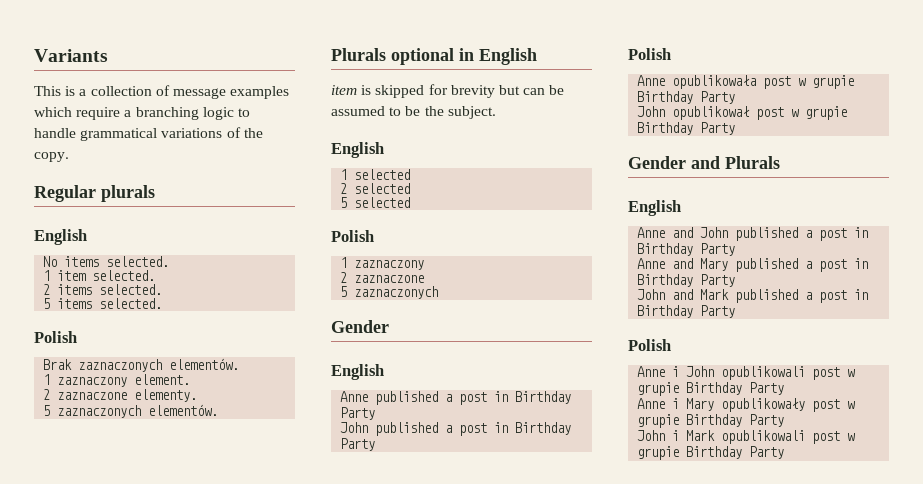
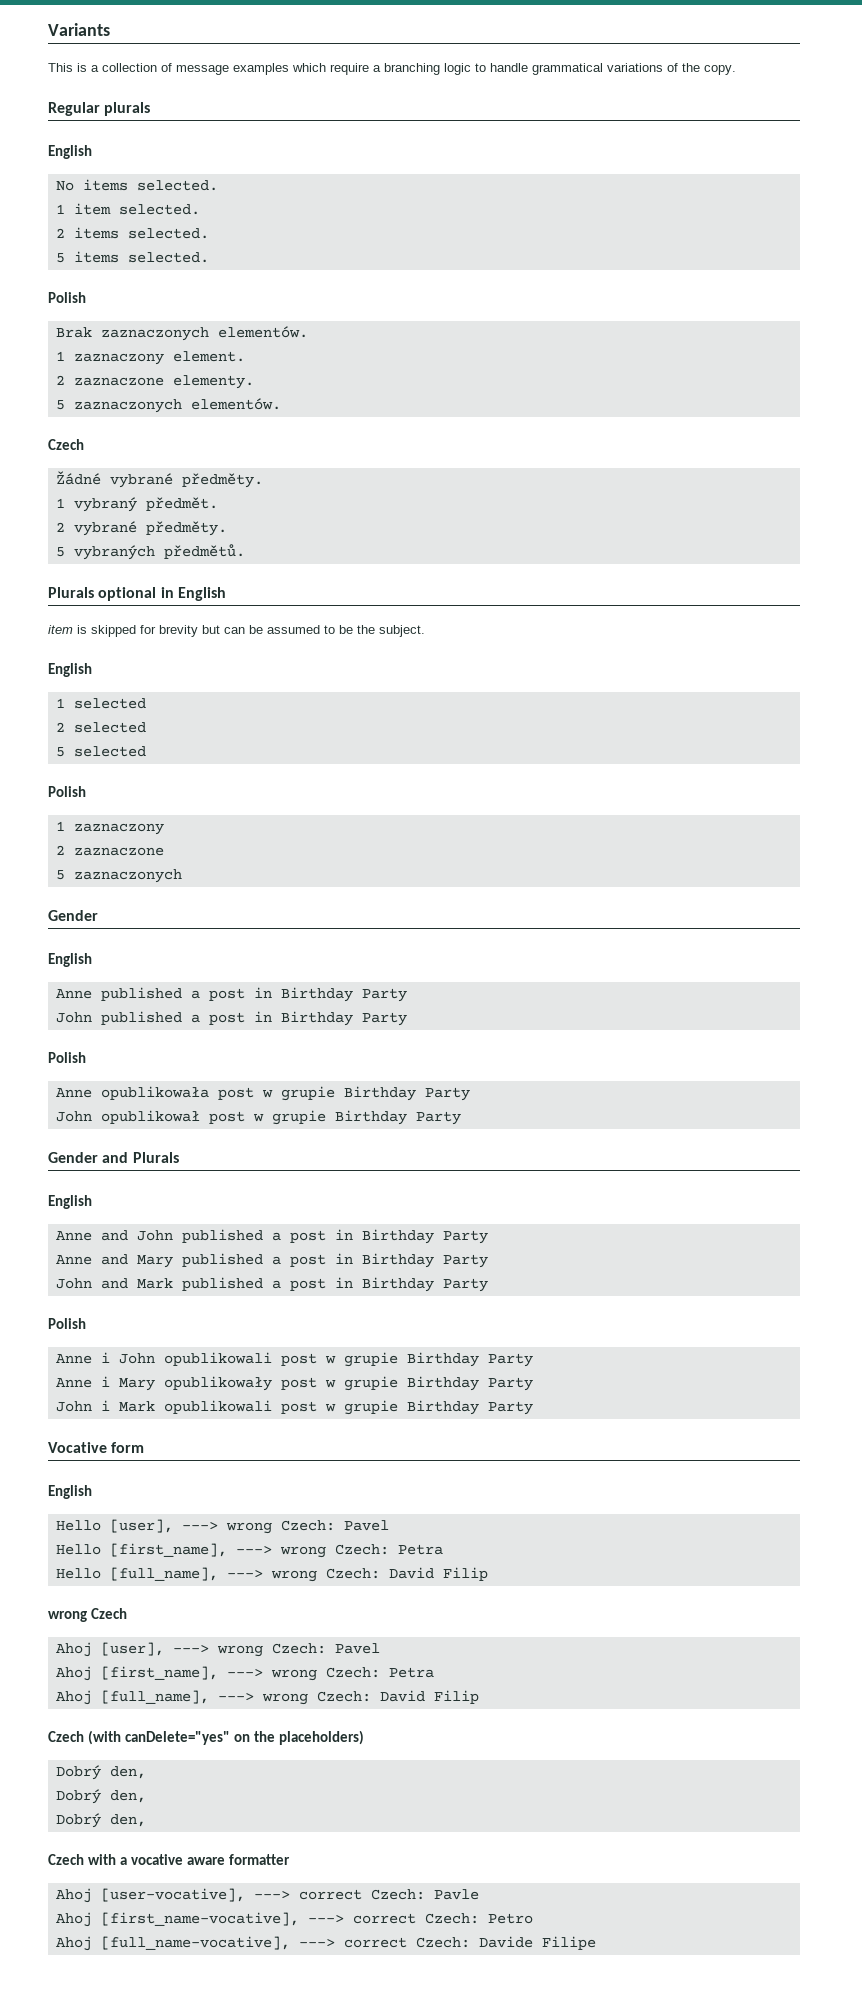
  5 zaznaczonych elementów.
+ Czech
+ Žádné vybrané předměty.
+ 1 vybraný předmět.
+ 2 vybrané předměty.
+ 5 vybraných předmětů.
+ Vocative form
+ English
+ Hello [user], ---> wrong Czech: Pavel
+ Hello [first_name], ---> wrong Czech: Petra
+ Hello [full_name], ---> wrong Czech: David Filip
+ wrong Czech
+ Ahoj [user], ---> wrong Czech: Pavel
+ Ahoj [first_name], ---> wrong Czech: Petra
+ Ahoj [full_name], ---> wrong Czech: David Filip
+ Czech (with canDelete="yes" on the placeholders)
+ Dobrý den,
+ Dobrý den,
+ Dobrý den,
+ Czech with a vocative aware formatter
+ Ahoj [user-vocative], ---> correct Czech: Pavle
+ Ahoj [first_name-vocative], ---> correct Czech: Petro
+ Ahoj [full_name-vocative], ---> correct Czech: Davide Filipe

